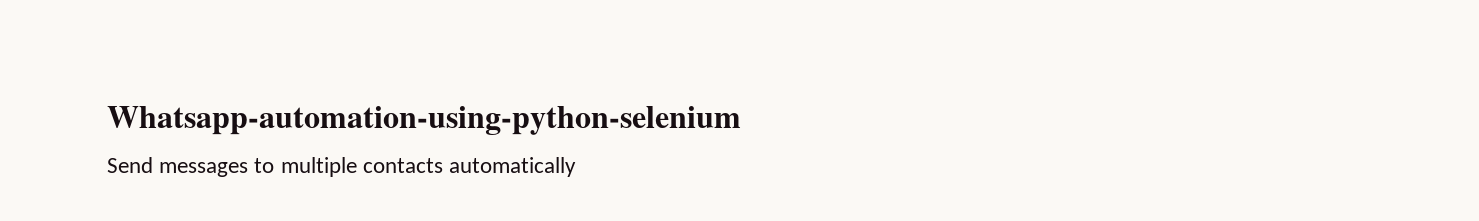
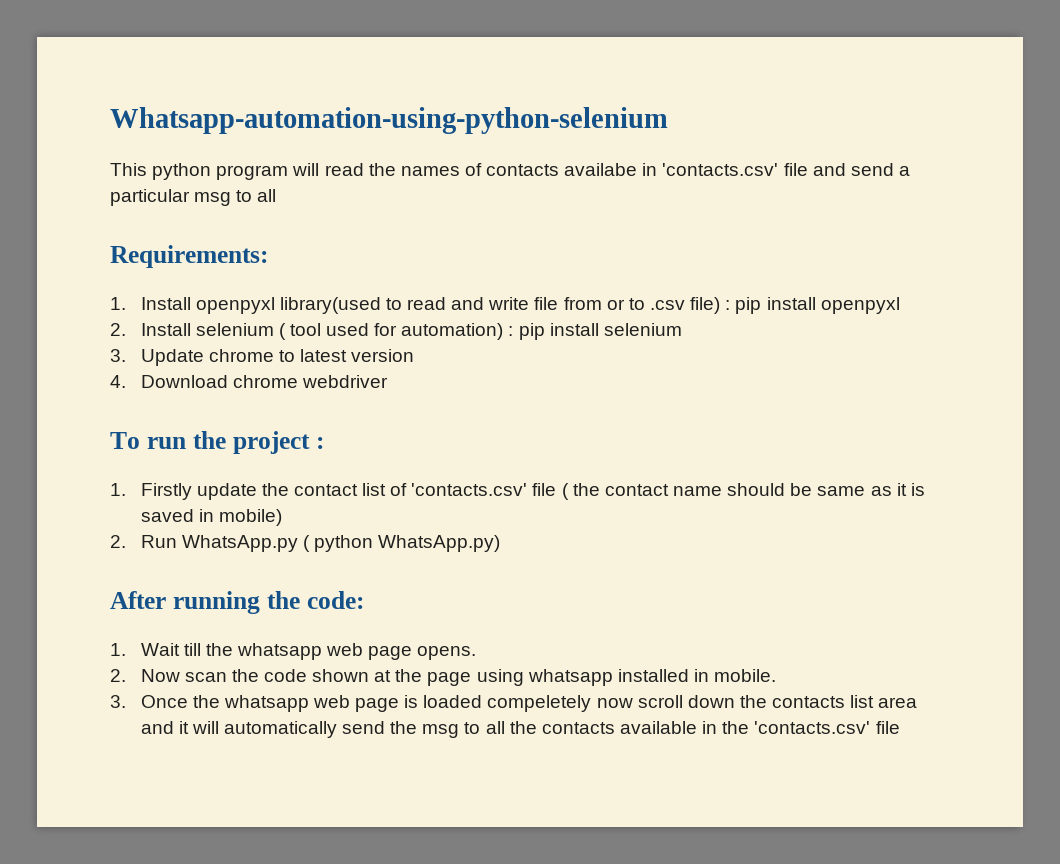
- Send messages to multiple contacts automatically
+ This python program will read the names of contacts availabe in 'contacts.csv' file and send a particular msg to all
+ Requirements:
+ 1. Install openpyxl library(used to read and write file from or to .csv file) : pip install openpyxl
+ 2. Install selenium ( tool used for automation) : pip install selenium
+ 3. Update chrome to latest version
+ 4. Download chrome webdriver
+ To run the project :
+ 1. Firstly update the contact list of 'contacts.csv' file ( the contact name should be same as it is saved in mobile)
+ 2. Run WhatsApp.py ( python WhatsApp.py)
+ After running the code:
+ 1. Wait till the whatsapp web page opens.
+ 2. Now scan the code shown at the page using whatsapp installed in mobile.
+ 3. Once the whatsapp web page is loaded compeletely now scroll down the contacts list area and it will automatically send the msg to all the contacts available in the 'contacts.csv' file

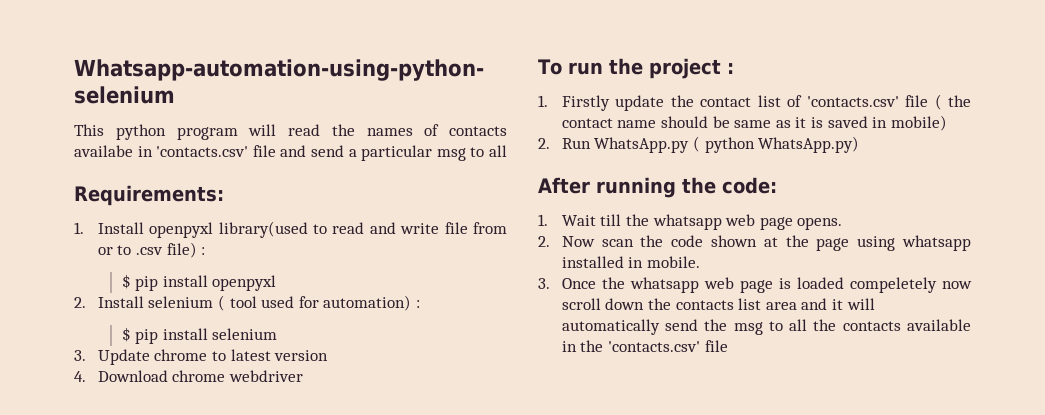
- 1. Install openpyxl library(used to read and write file from or to .csv file) : pip install openpyxl
+ 1. Install openpyxl library(used to read and write file from or to .csv file) :
+ $ pip install openpyxl
- 2. Install selenium ( tool used for automation) : pip install selenium
+ 2. Install selenium ( tool used for automation) :
+ $ pip install selenium

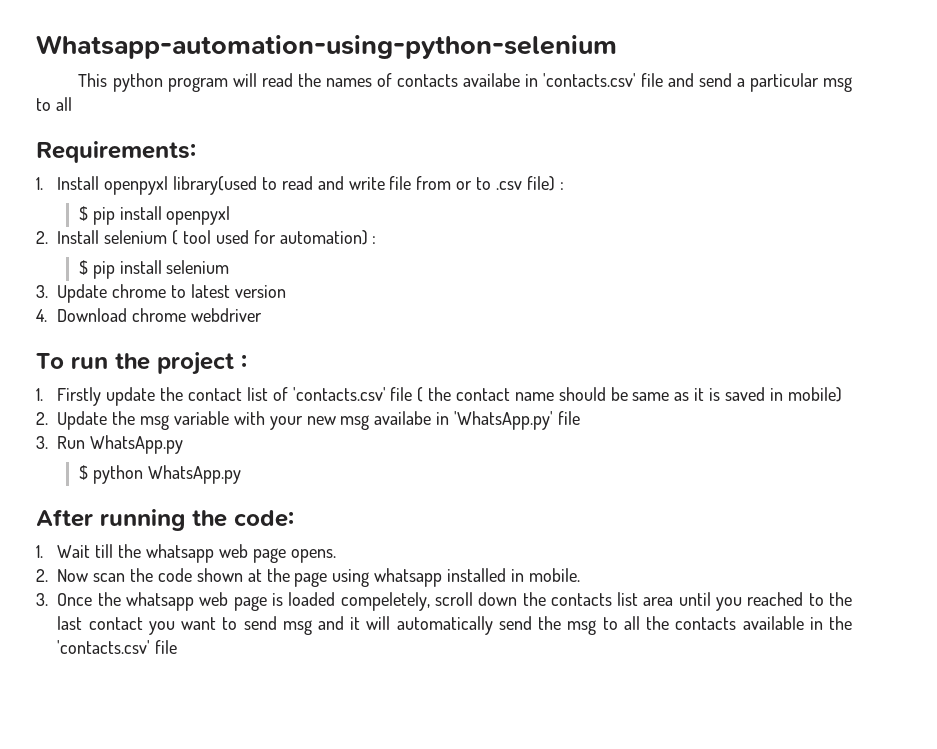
- 2. Run WhatsApp.py ( python WhatsApp.py)
+ 2. Update the msg variable with your new msg availabe in 'WhatsApp.py' file
+ 3. Run WhatsApp.py
+ $ python WhatsApp.py
- 3. Once the whatsapp web page is loaded compeletely now scroll down the contacts list area and it will automatically send the msg to all the contacts available in the 'contacts.csv' file
+ 3. Once the whatsapp web page is loaded compeletely, scroll down the contacts list area until you reached to the last contact you want to send msg and it will automatically send the msg to all the contacts available in the 'contacts.csv' file

